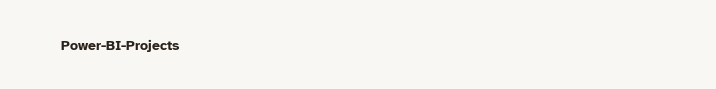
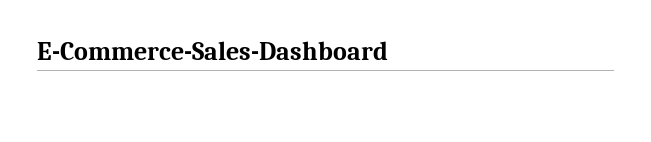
- Power-BI-Projects
+ E-Commerce-Sales-Dashboard

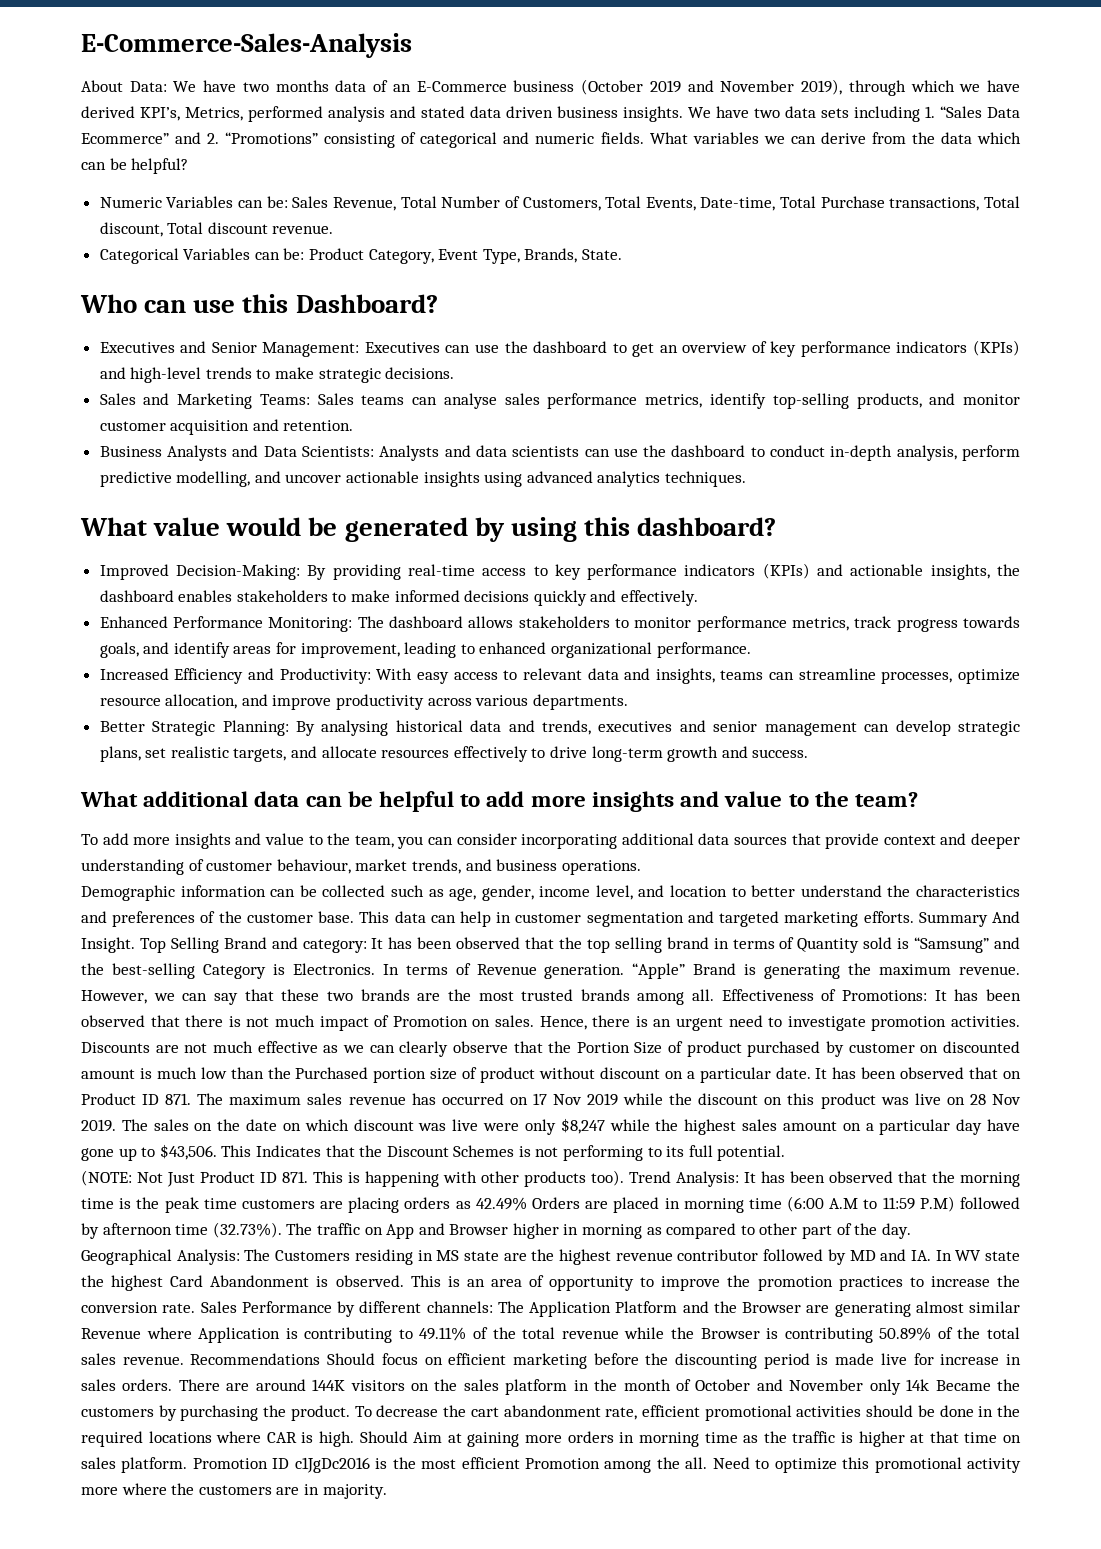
- E-Commerce-Sales-Dashboard
+ E-Commerce-Sales-Analysis
+ About Data: We have two months data of an E-Commerce business (October 2019 and November 2019), through which we have derived KPI’s, Metrics, performed analysis and stated data driven business insights. We have two data sets including 1. “Sales Data Ecommerce” and 2. “Promotions” consisting of categorical and numeric fields. What variables we can derive from the data which can be helpful?
+ Numeric Variables can be: Sales Revenue, Total Number of Customers, Total Events, Date-time, Total Purchase transactions, Total discount, Total discount revenue.
+ Categorical Variables can be: Product Category, Event Type, Brands, State.
+ Who can use this Dashboard?
+ Executives and Senior Management: Executives can use the dashboard to get an overview of key performance indicators (KPIs) and high-level trends to make strategic decisions.
+ Sales and Marketing Teams: Sales teams can analyse sales performance metrics, identify top-selling products, and monitor customer acquisition and retention.
+ Business Analysts and Data Scientists: Analysts and data scientists can use the dashboard to conduct in-depth analysis, perform predictive modelling, and uncover actionable insights using advanced analytics techniques.
+ What value would be generated by using this dashboard?
+ Improved Decision-Making: By providing real-time access to key performance indicators (KPIs) and actionable insights, the dashboard enables stakeholders to make informed decisions quickly and effectively.
+ Enhanced Performance Monitoring: The dashboard allows stakeholders to monitor performance metrics, track progress towards goals, and identify areas for improvement, leading to enhanced organizational performance.
+ Increased Efficiency and Productivity: With easy access to relevant data and insights, teams can streamline processes, optimize resource allocation, and improve productivity across various departments.
+ Better Strategic Planning: By analysing historical data and trends, executives and senior management can develop strategic plans, set realistic targets, and allocate resources effectively to drive long-term growth and success.
+ What additional data can be helpful to add more insights and value to the team?
+ To add more insights and value to the team, you can consider incorporating additional data sources that provide context and deeper understanding of customer behaviour, market trends, and business operations.
+ Demographic information can be collected such as age, gender, income level, and location to better understand the characteristics and preferences of the customer base. This data can help in customer segmentation and targeted marketing efforts. Summary And Insight. Top Selling Brand and category: It has been observed that the top selling brand in terms of Quantity sold is “Samsung” and the best-selling Category is Electronics. In terms of Revenue generation. “Apple” Brand is generating the maximum revenue. However, we can say that these two brands are the most trusted brands among all. Effectiveness of Promotions: It has been observed that there is not much impact of Promotion on sales. Hence, there is an urgent need to investigate promotion activities. Discounts are not much effective as we can clearly observe that the Portion Size of product purchased by customer on discounted amount is much low than the Purchased portion size of product without discount on a particular date. It has been observed that on Product ID 871. The maximum sales revenue has occurred on 17 Nov 2019 while the discount on this product was live on 28 Nov 2019. The sales on the date on which discount was live were only $8,247 while the highest sales amount on a particular day have gone up to $43,506. This Indicates that the Discount Schemes is not performing to its full potential.
+ (NOTE: Not Just Product ID 871. This is happening with other products too). Trend Analysis: It has been observed that the morning time is the peak time customers are placing orders as 42.49% Orders are placed in morning time (6:00 A.M to 11:59 P.M) followed by afternoon time (32.73%). The traffic on App and Browser higher in morning as compared to other part of the day.
+ Geographical Analysis: The Customers residing in MS state are the highest revenue contributor followed by MD and IA. In WV state the highest Card Abandonment is observed. This is an area of opportunity to improve the promotion practices to increase the conversion rate. Sales Performance by different channels: The Application Platform and the Browser are generating almost similar Revenue where Application is contributing to 49.11% of the total revenue while the Browser is contributing 50.89% of the total sales revenue. Recommendations Should focus on efficient marketing before the discounting period is made live for increase in sales orders. There are around 144K visitors on the sales platform in the month of October and November only 14k Became the customers by purchasing the product. To decrease the cart abandonment rate, efficient promotional activities should be done in the required locations where CAR is high. Should Aim at gaining more orders in morning time as the traffic is higher at that time on sales platform. Promotion ID c1JgDc2016 is the most efficient Promotion among the all. Need to optimize this promotional activity more where the customers are in majority.

